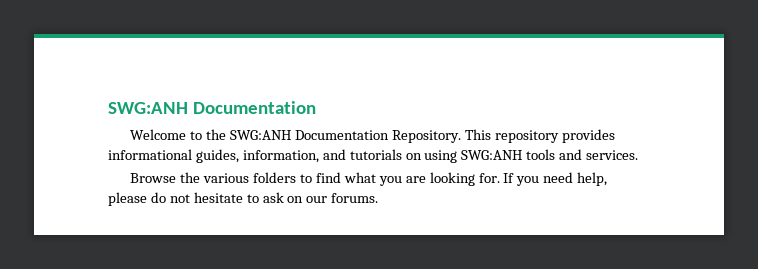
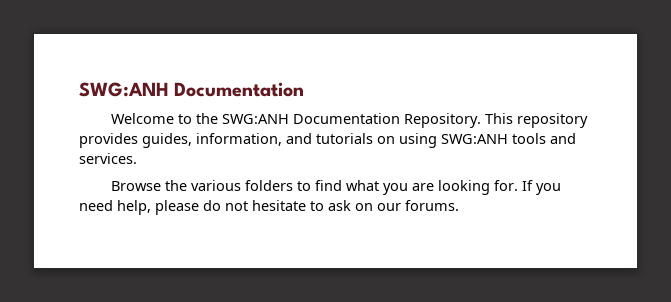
- This repository provides informational guides, information, and tutorials on using SWG:ANH tools and services.
+ This repository provides guides, information, and tutorials on using SWG:ANH tools and services.

